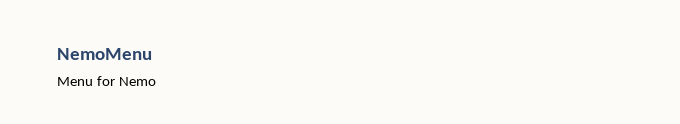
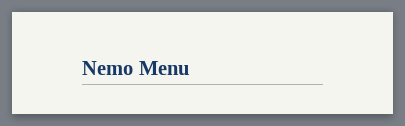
- NemoMenu
- Menu for Nemo
+ Nemo Menu

